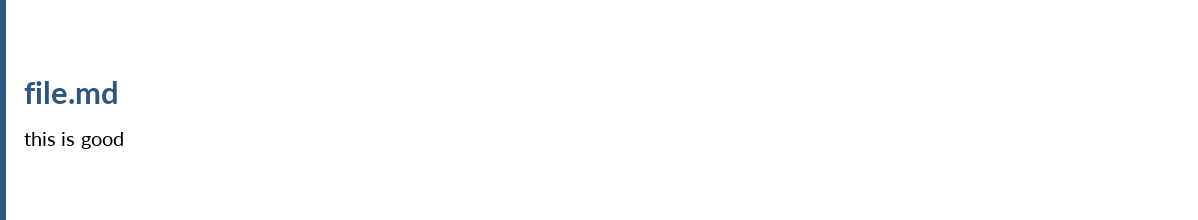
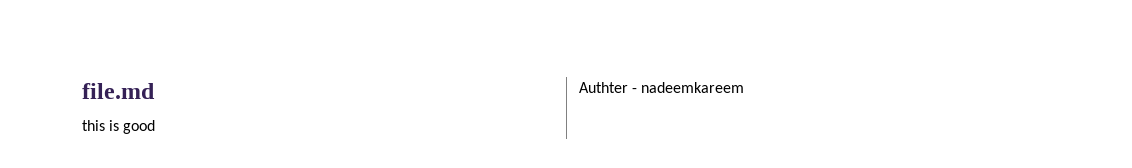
+ Authter - nadeemkareem

